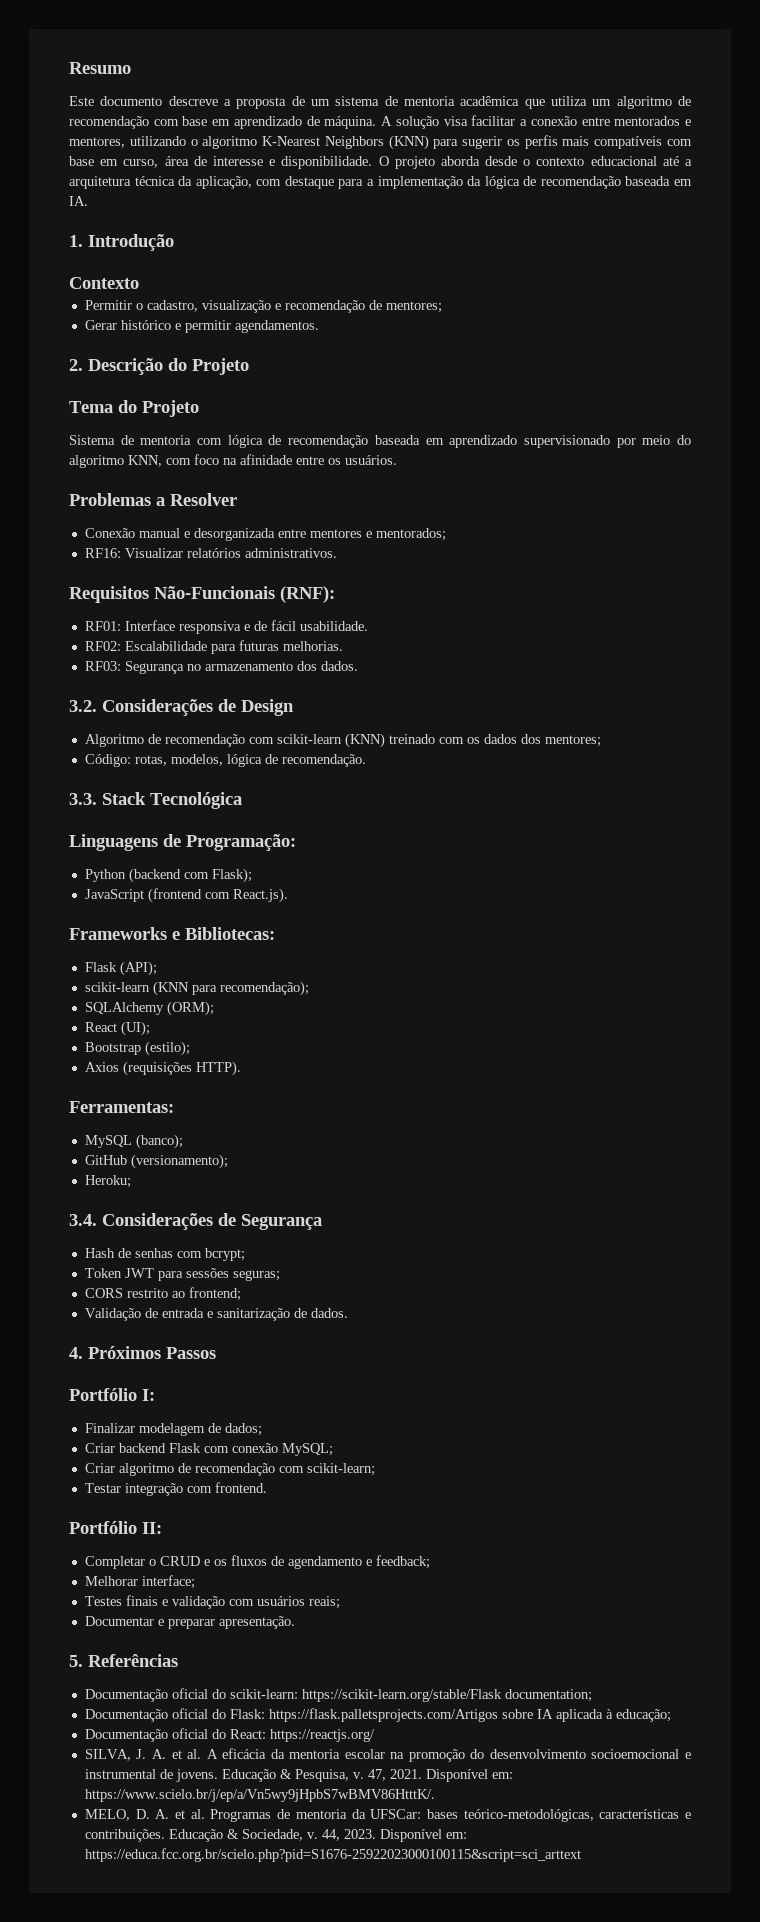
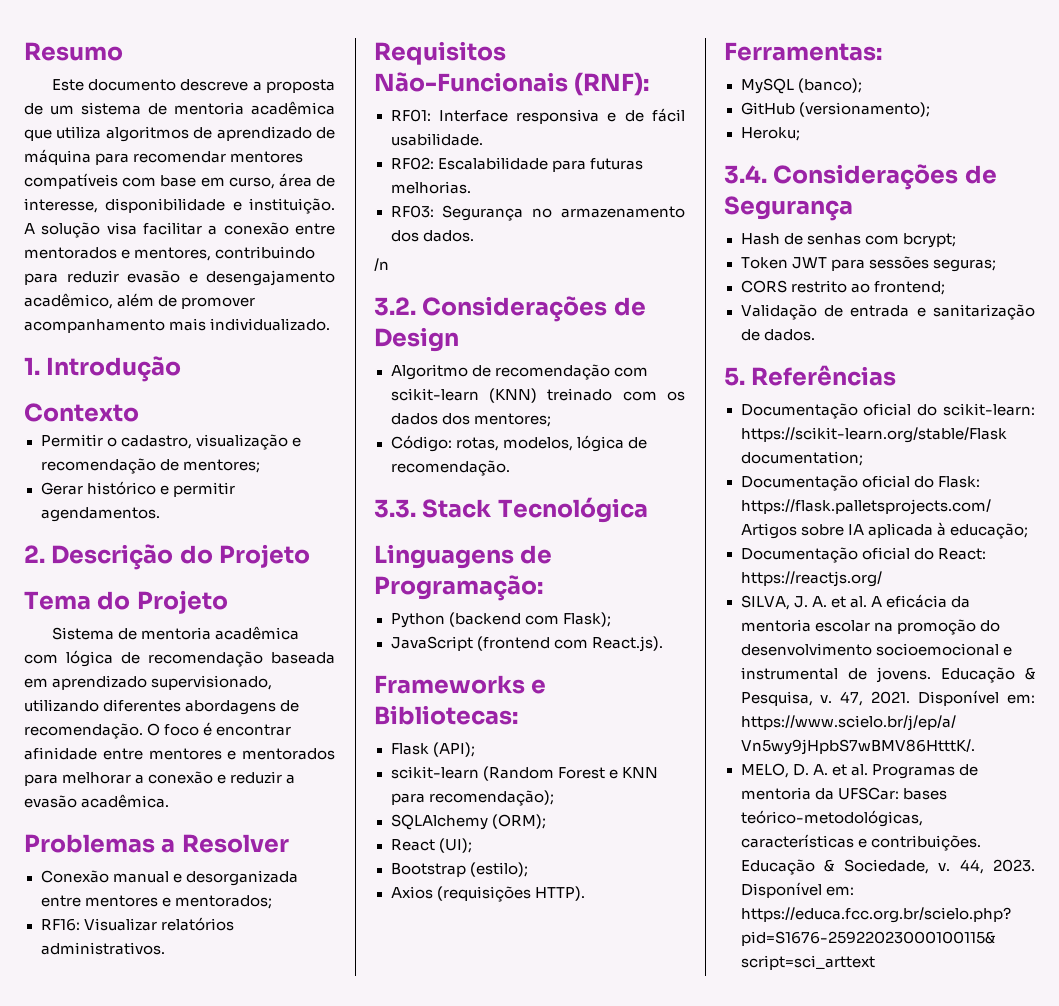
- Este documento descreve a proposta de um sistema de mentoria acadêmica que utiliza um algoritmo de recomendação com base em aprendizado de máquina.
+ Este documento descreve a proposta de um sistema de mentoria acadêmica que utiliza algoritmos de aprendizado de máquina para recomendar mentores compatíveis com base em curso, área de interesse, disponibilidade e instituição.
- A solução visa facilitar a conexão entre mentorados e mentores, utilizando o algoritmo K-Nearest Neighbors (KNN) para sugerir os perfis mais compatíveis com base em curso, área de interesse e disponibilidade. O projeto aborda desde o contexto educacional até a arquitetura técnica da aplicação, com destaque para a implementação da lógica de recomendação baseada em IA.
+ A solução visa facilitar a conexão entre mentorados e mentores, contribuindo para reduzir evasão e desengajamento acadêmico, além de promover acompanhamento mais individualizado.
- Sistema de mentoria com lógica de recomendação baseada em aprendizado supervisionado por meio do algoritmo KNN, com foco na afinidade entre os usuários.
+ Sistema de mentoria acadêmica com lógica de recomendação baseada em aprendizado supervisionado, utilizando diferentes abordagens de recomendação. O foco é encontrar afinidade entre mentores e mentorados para melhorar a conexão e reduzir a evasão acadêmica.
+ /n
- scikit-learn (KNN para recomendação);
+ scikit-learn (Random Forest e KNN para recomendação);
- 4. Próximos Passos
- Portfólio I:
- Finalizar modelagem de dados;
- Criar backend Flask com conexão MySQL;
- Criar algoritmo de recomendação com scikit-learn;
- Testar integração com frontend.
- Portfólio II:
- Completar o CRUD e os fluxos de agendamento e feedback;
- Melhorar interface;
- Testes finais e validação com usuários reais;
- Documentar e preparar apresentação.

